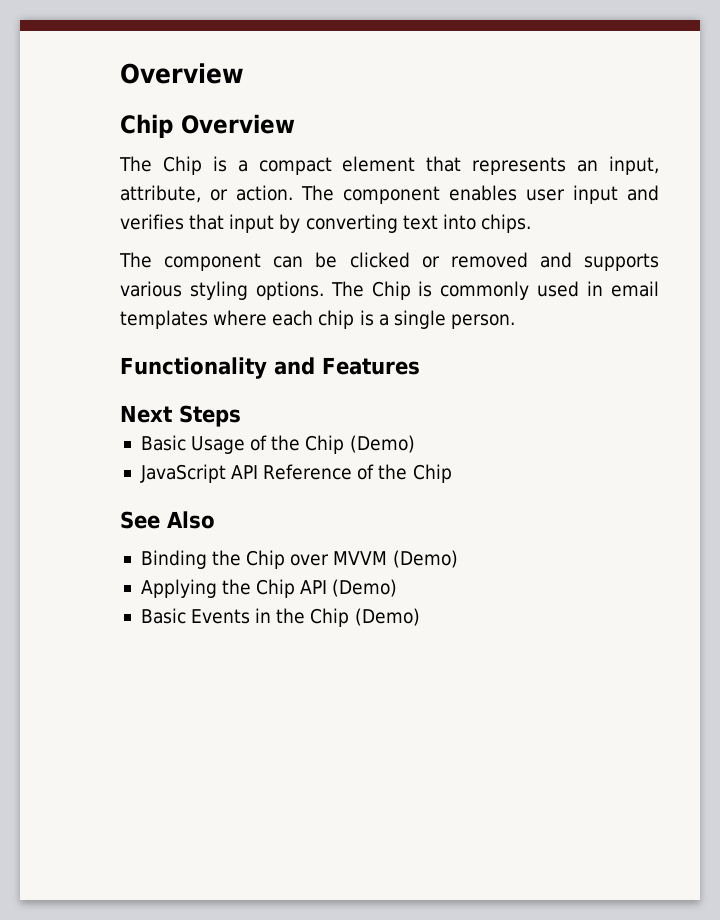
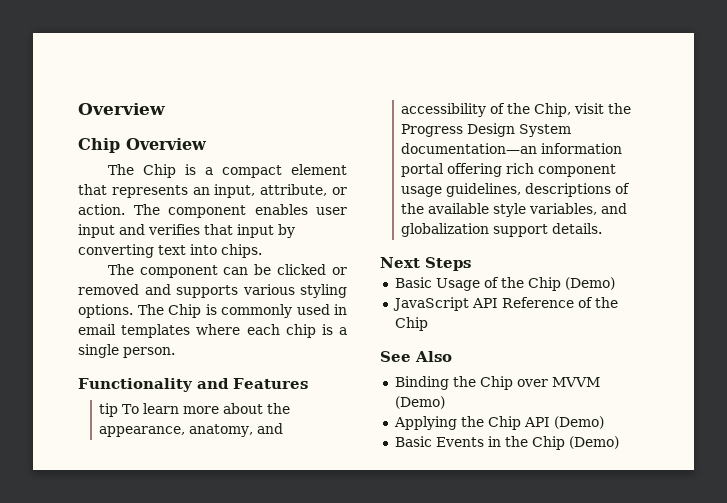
+ tip To learn more about the appearance, anatomy, and accessibility of the Chip, visit the Progress Design System documentation—an information portal offering rich component usage guidelines, descriptions of the available style variables, and globalization support details.

